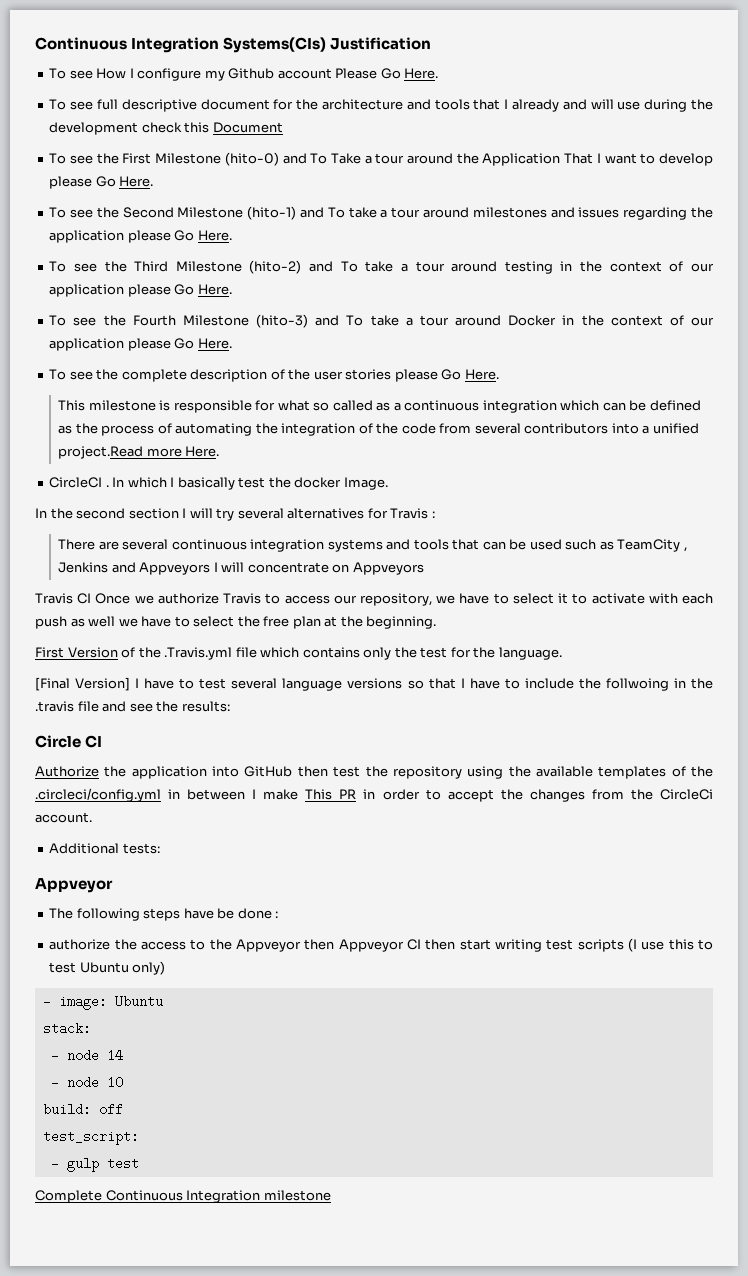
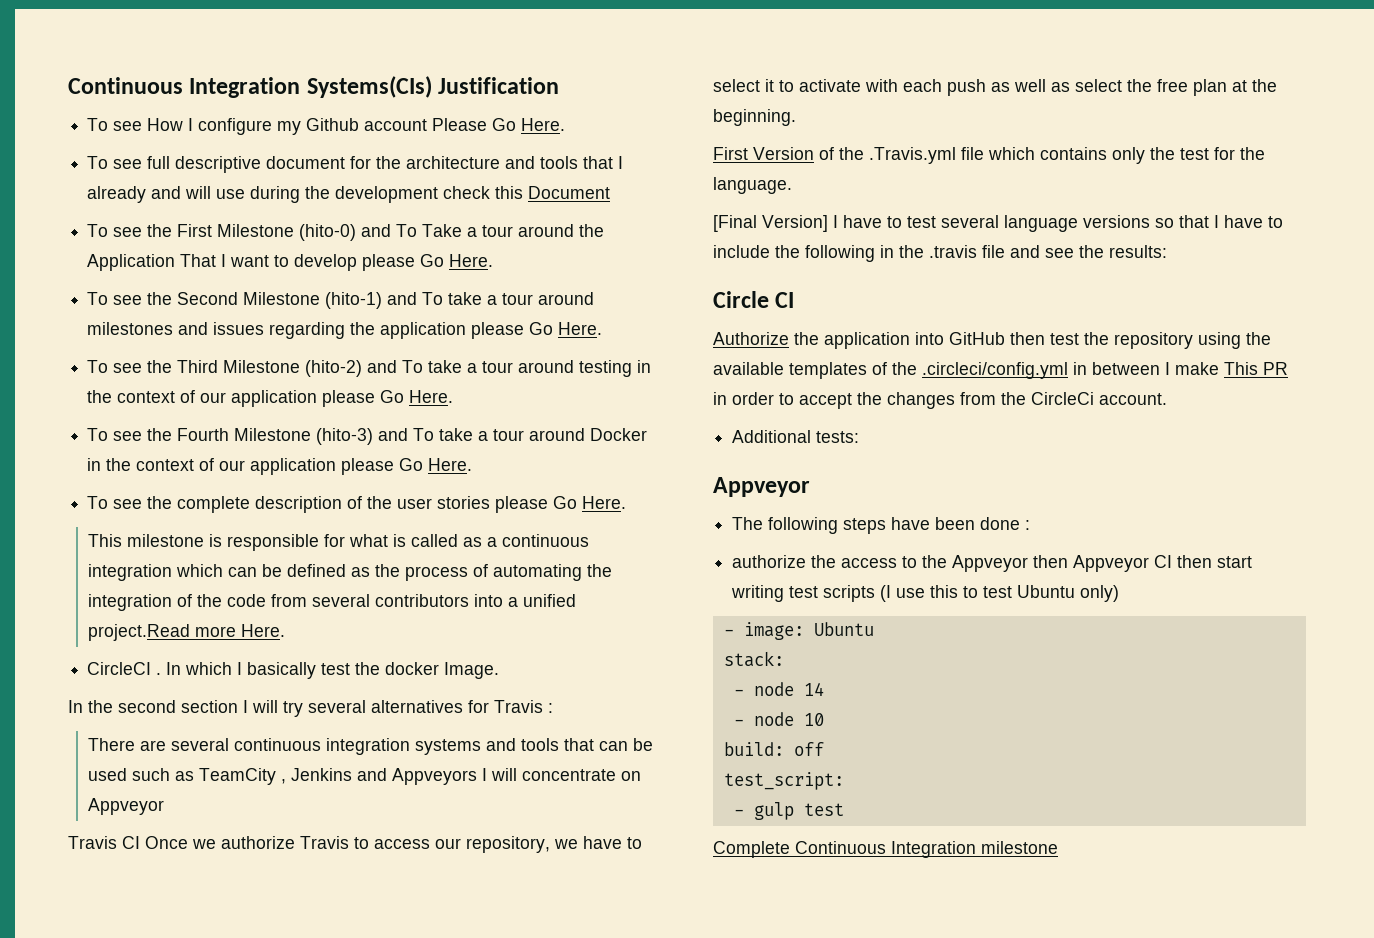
- This milestone is responsible for what so called as a continuous integration which can be defined as the process of automating the integration of the code from several contributors into a unified project.Read more Here.
+ This milestone is responsible for what is called as a continuous integration which can be defined as the process of automating the integration of the code from several contributors into a unified project.Read more Here.
- There are several continuous integration systems and tools that can be used such as TeamCity , Jenkins and Appveyors I will concentrate on Appveyors
+ There are several continuous integration systems and tools that can be used such as TeamCity , Jenkins and Appveyors I will concentrate on Appveyor
- Travis CI Once we authorize Travis to access our repository, we have to select it to activate with each push as well we have to select the free plan at the beginning.
+ Travis CI Once we authorize Travis to access our repository, we have to select it to activate with each push as well as select the free plan at the beginning.
- [Final Version] I have to test several language versions so that I have to include the follwoing in the .travis file and see the results:
+ [Final Version] I have to test several language versions so that I have to include the following in the .travis file and see the results:
- The following steps have be done :
+ The following steps have been done :

